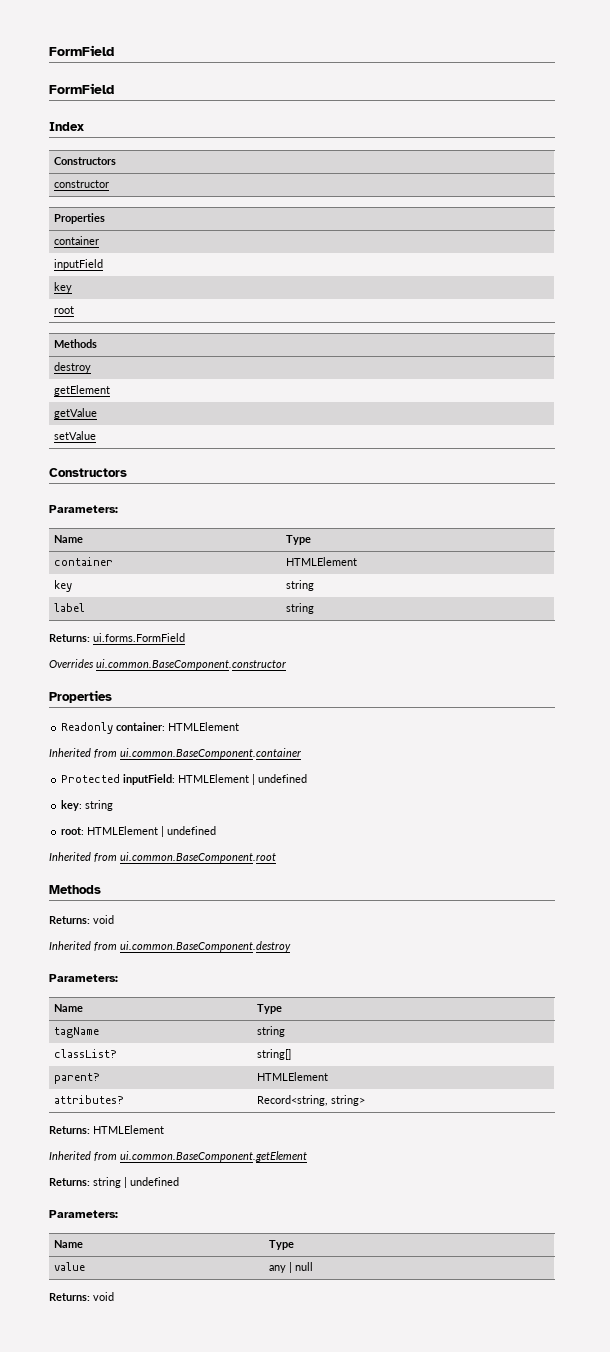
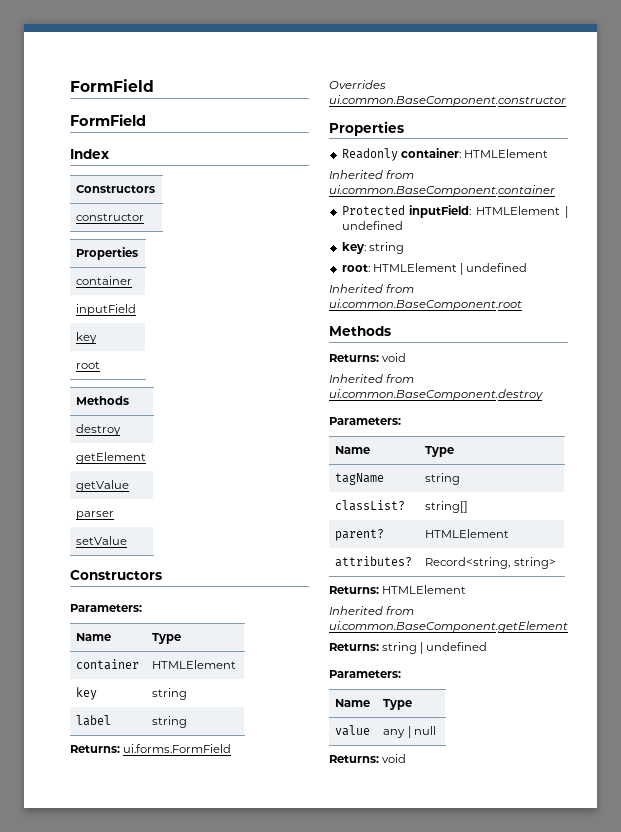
+ parser

